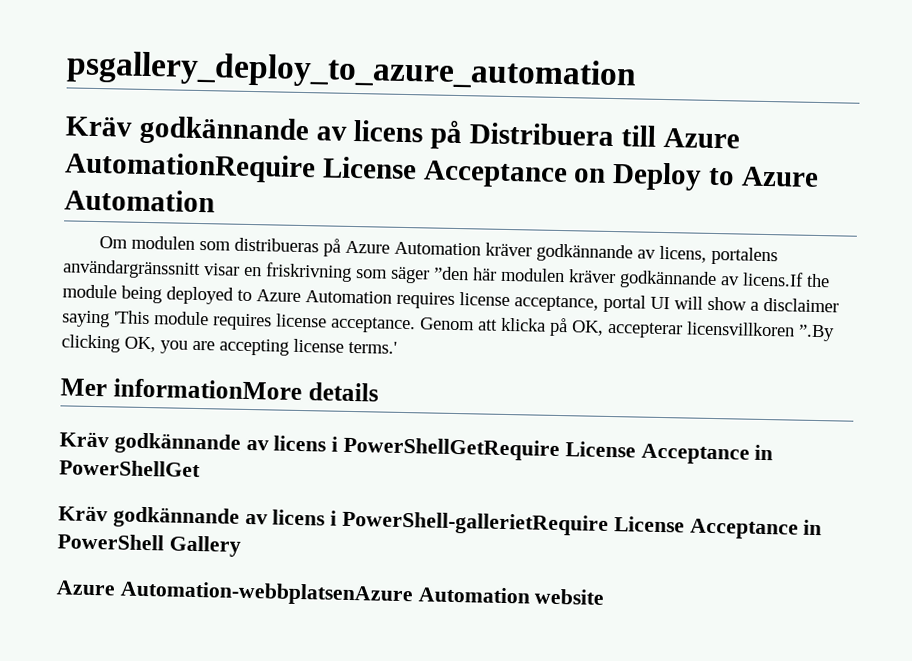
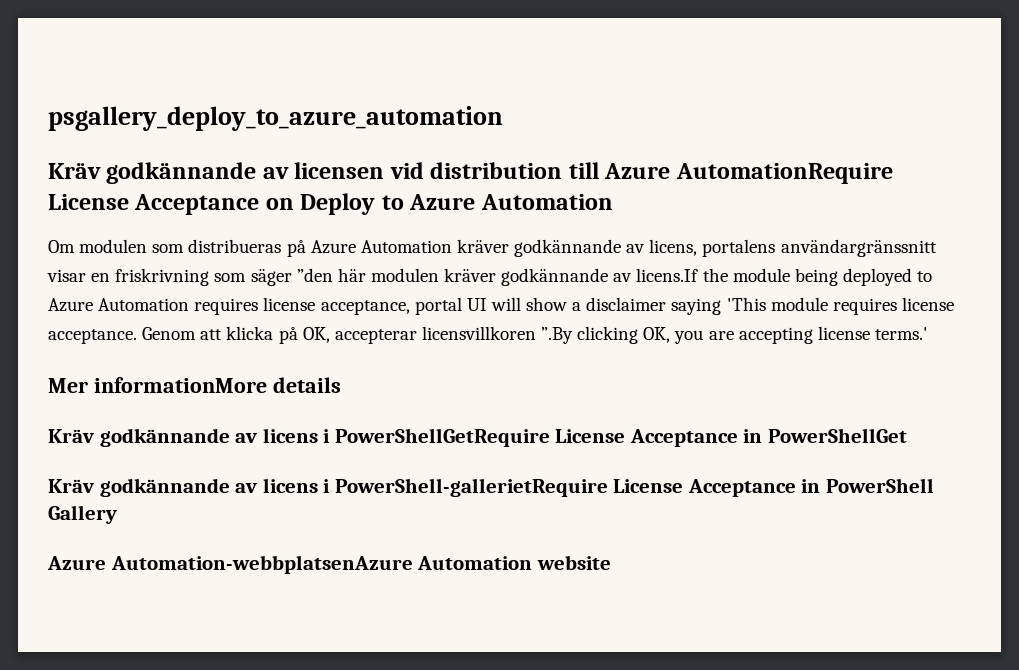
- Kräv godkännande av licens på Distribuera till Azure AutomationRequire License Acceptance on Deploy to Azure Automation
+ Kräv godkännande av licensen vid distribution till Azure AutomationRequire License Acceptance on Deploy to Azure Automation

